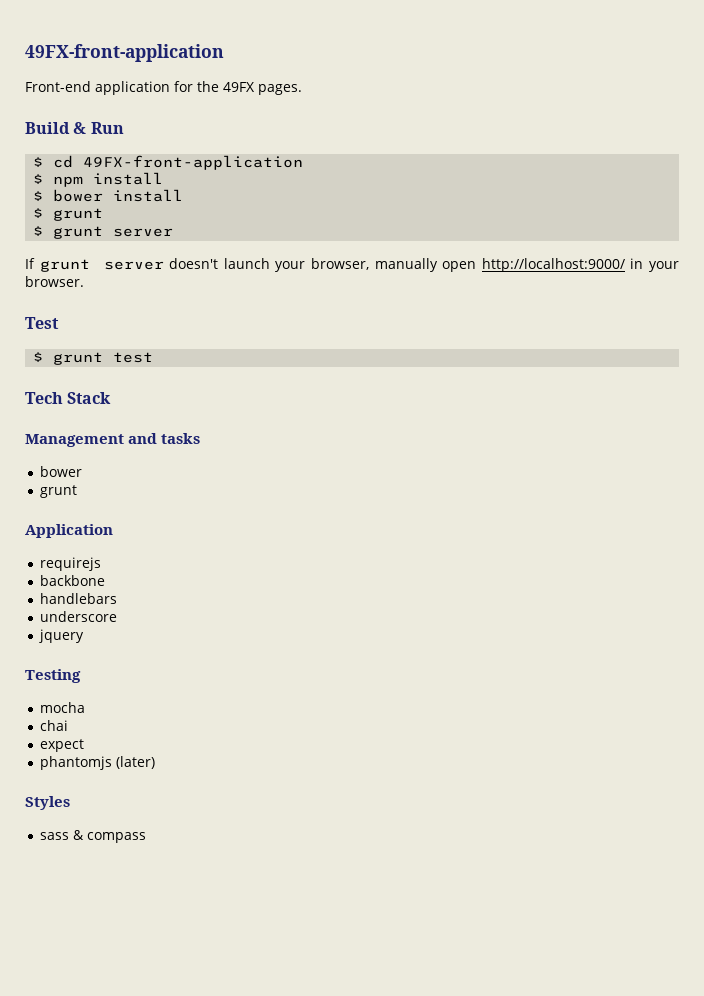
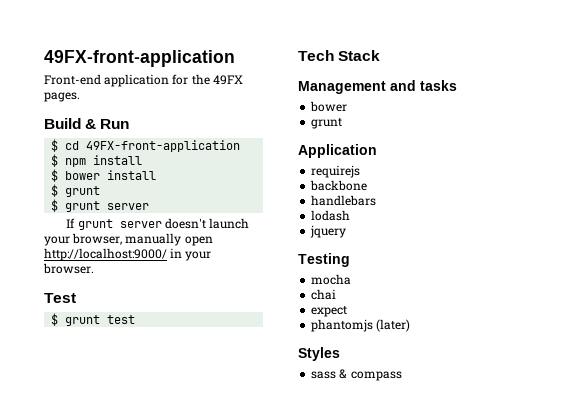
- underscore
+ lodash

